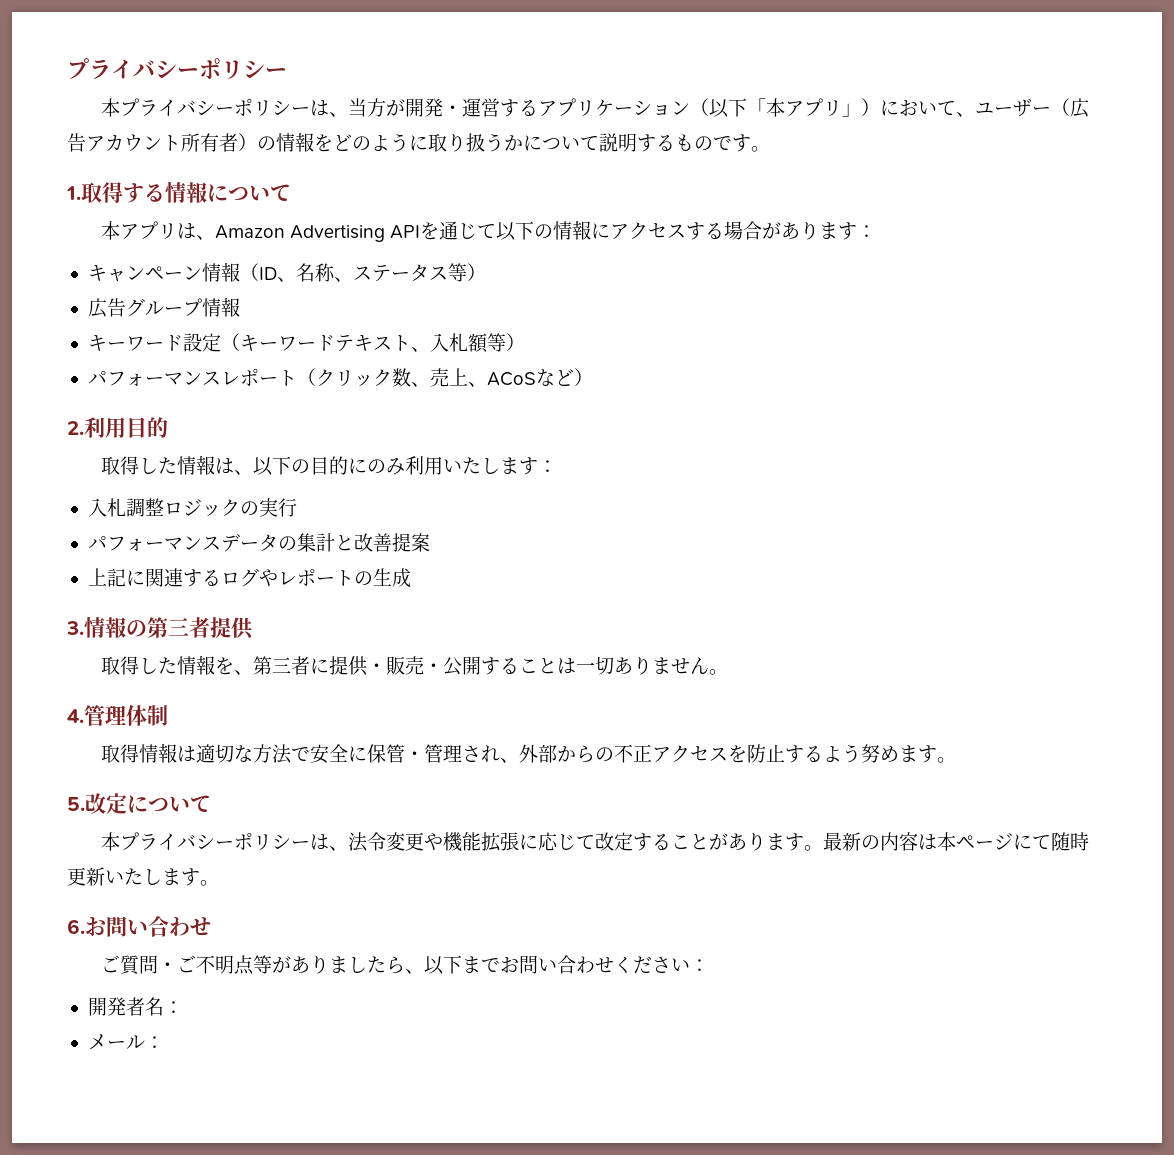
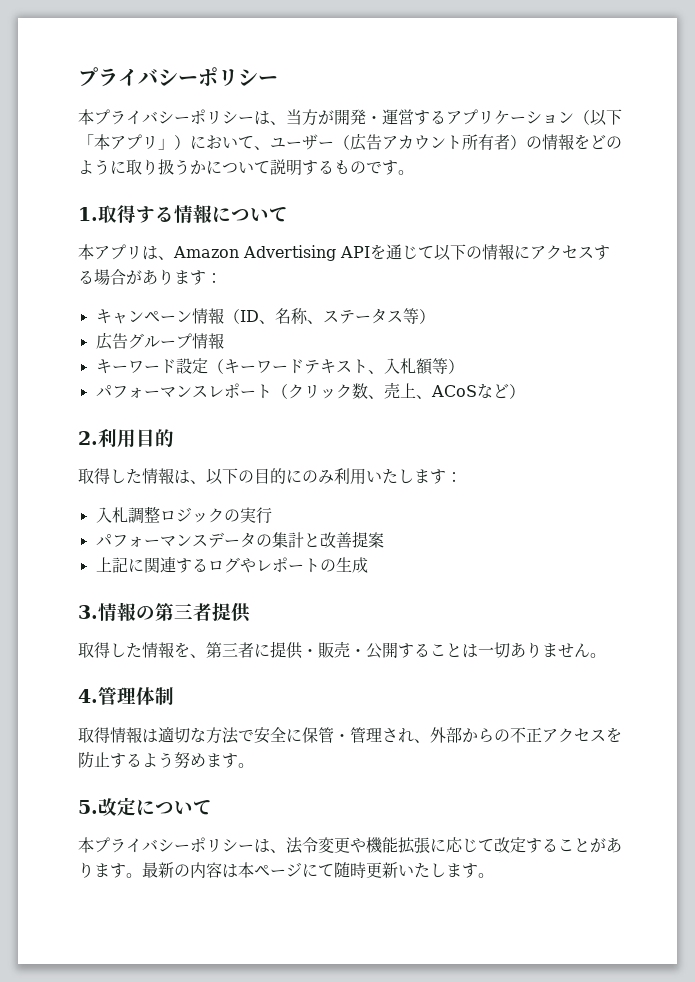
- 6.お問い合わせ
- ご質問・ご不明点等がありましたら、以下までお問い合わせください：
- 開発者名：
- メール：

